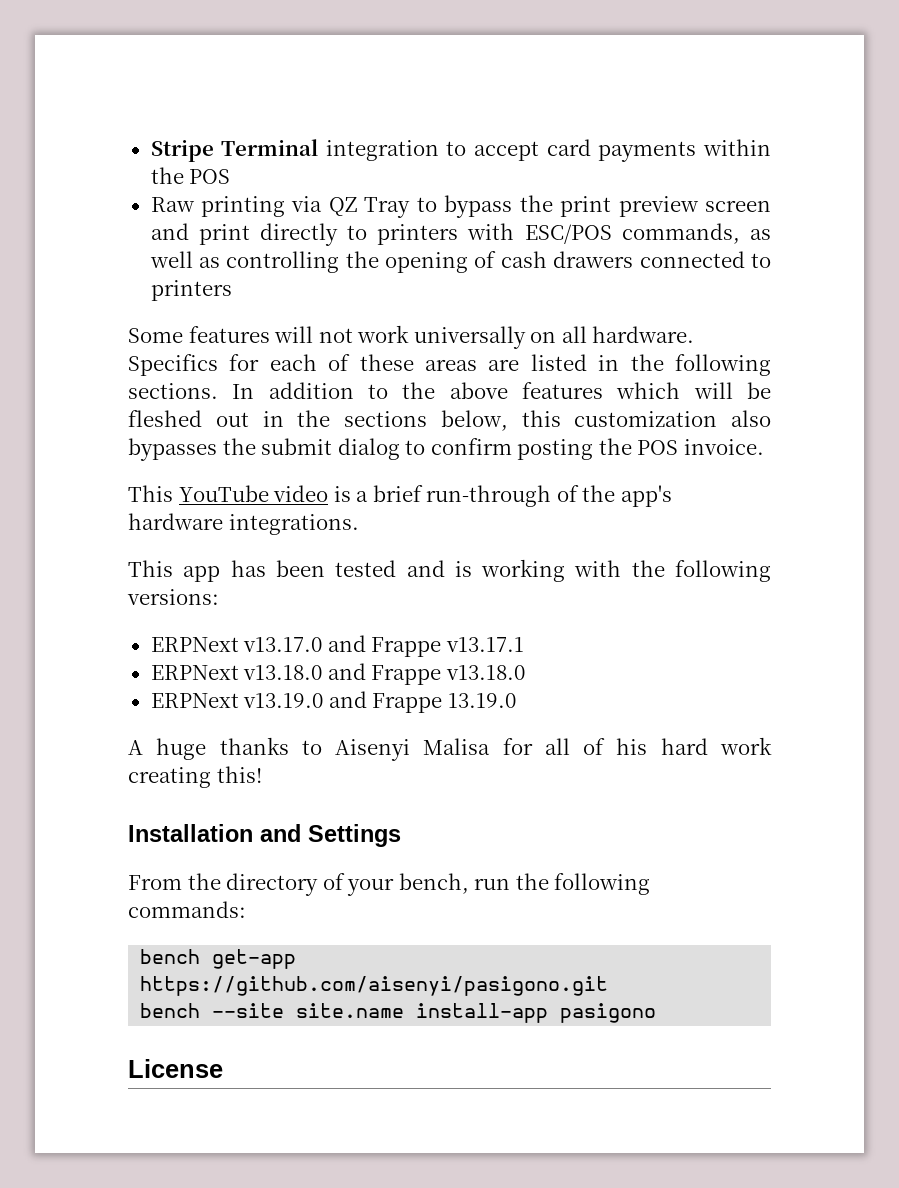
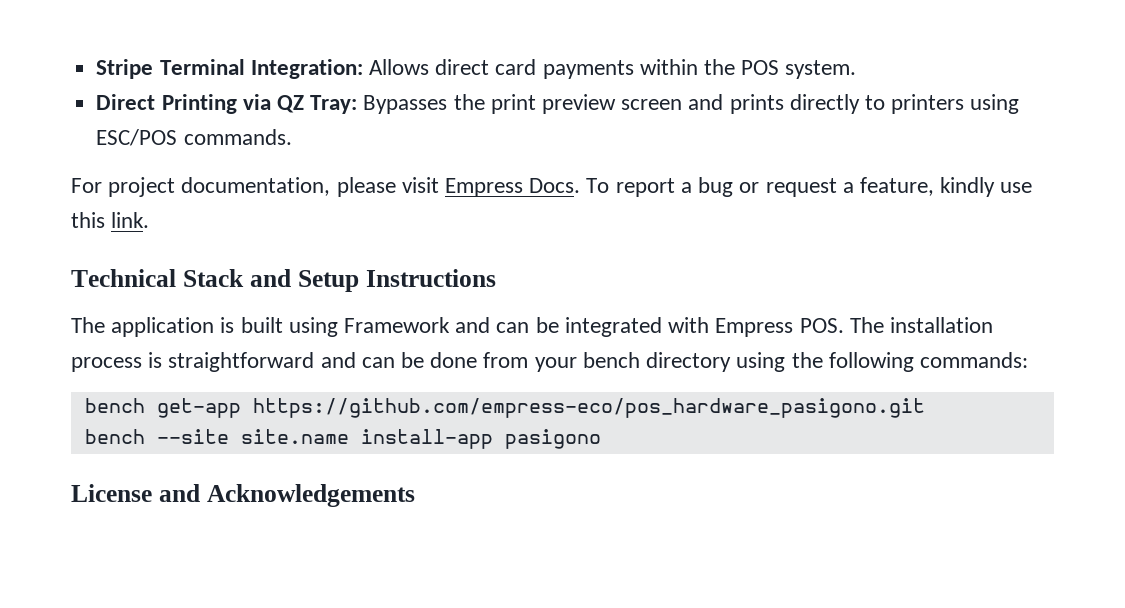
- Stripe Terminal integration to accept card payments within the POS
- Raw printing via QZ Tray to bypass the print preview screen and print directly to printers with ESC/POS commands, as well as controlling the opening of cash drawers connected to printers
- Some features will not work universally on all hardware. Specifics for each of these areas are listed in the following sections. In addition to the above features which will be fleshed out in the sections below, this customization also bypasses the submit dialog to confirm posting the POS invoice.
- This YouTube video is a brief run-through of the app's hardware integrations.
- This app has been tested and is working with the following versions:
- ERPNext v13.17.0 and Frappe v13.17.1
- ERPNext v13.18.0 and Frappe v13.18.0
- ERPNext v13.19.0 and Frappe 13.19.0
- A huge thanks to Aisenyi Malisa for all of his hard work creating this!
- Installation and Settings
- From the directory of your bench, run the following commands:
+ Stripe Terminal Integration: Allows direct card payments within the POS system.
+ Direct Printing via QZ Tray: Bypasses the print preview screen and prints directly to printers using ESC/POS commands.
+ For project documentation, please visit Empress Docs. To report a bug or request a feature, kindly use this link.
+ Technical Stack and Setup Instructions
+ The application is built using Framework and can be integrated with Empress POS. The installation process is straightforward and can be done from your bench directory using the following commands:
- bench get-app https://github.com/aisenyi/pasigono.git
+ bench get-app https://github.com/empress-eco/pos_hardware_pasigono.git
- License
+ License and Acknowledgements

